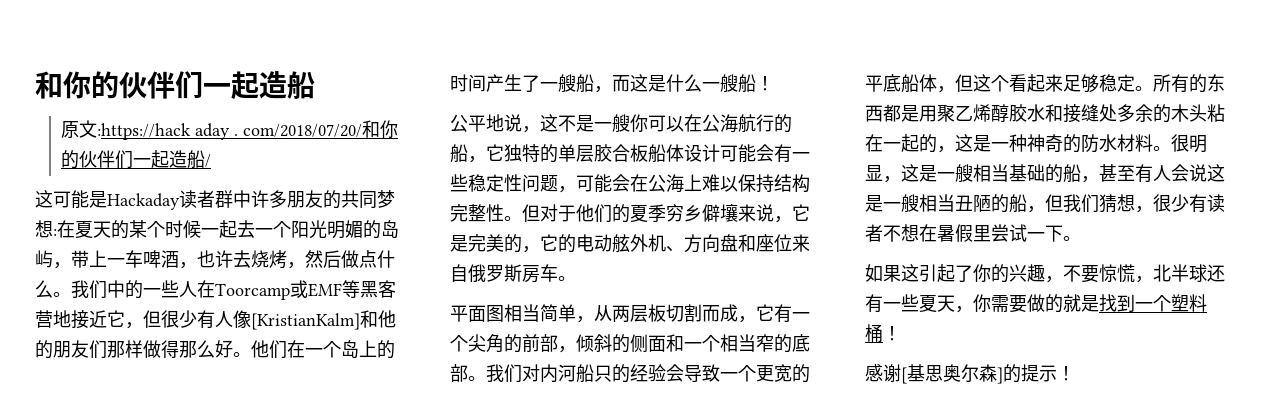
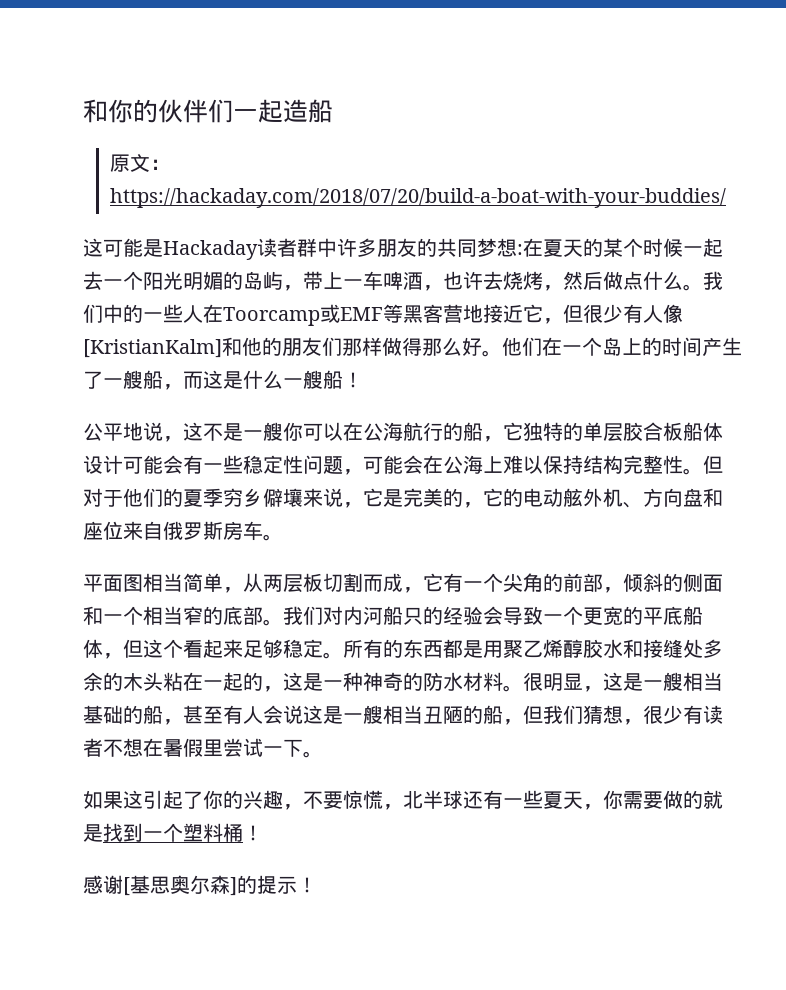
- 原文:https://hack aday . com/2018/07/20/和你的伙伴们一起造船/
+ 原文：https://hackaday.com/2018/07/20/build-a-boat-with-your-buddies/

